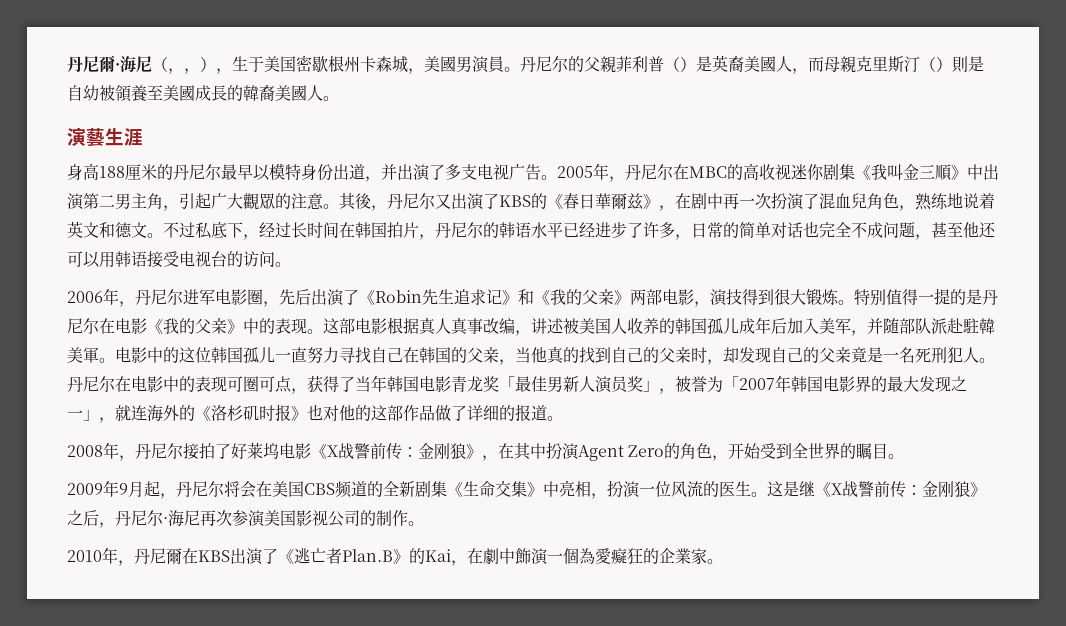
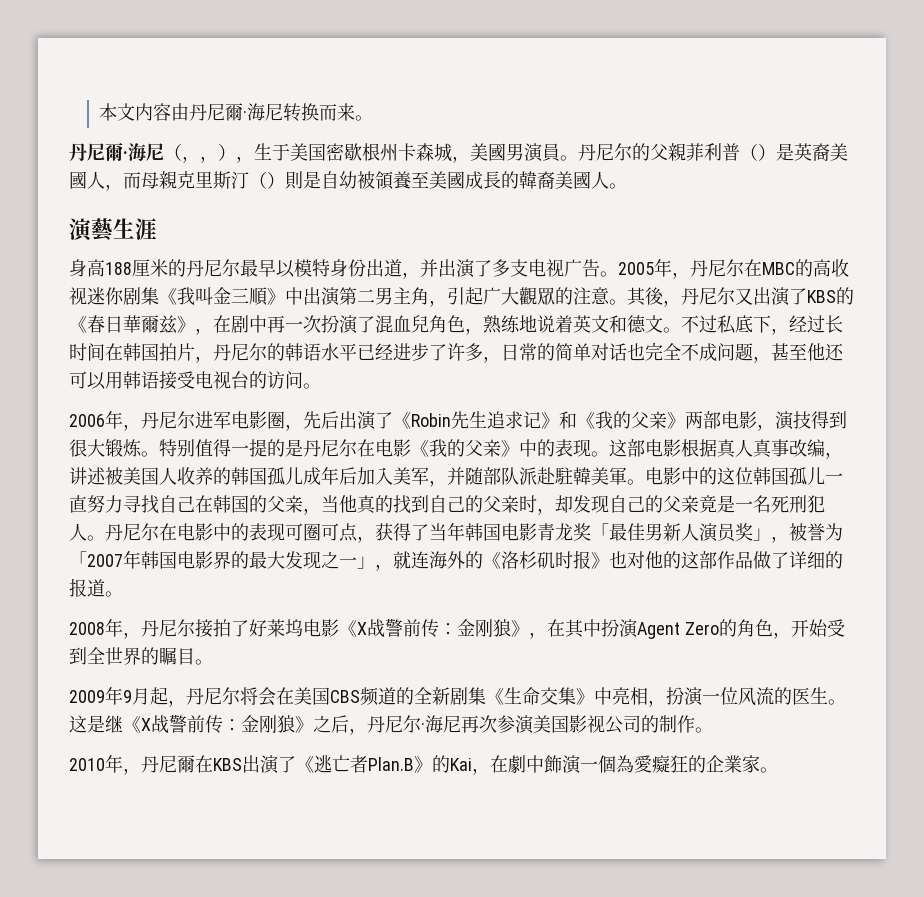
+ 本文内容由丹尼爾·海尼转换而来。

